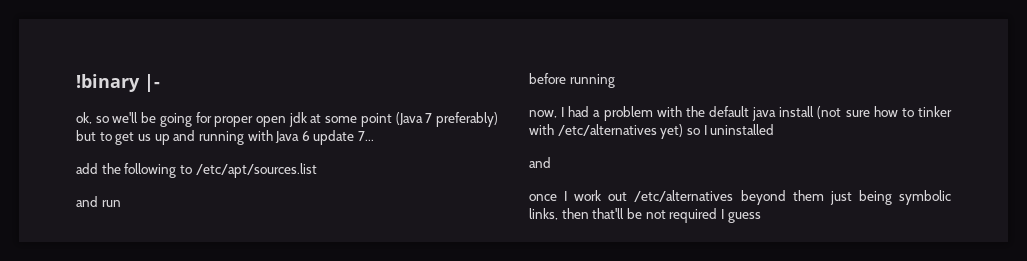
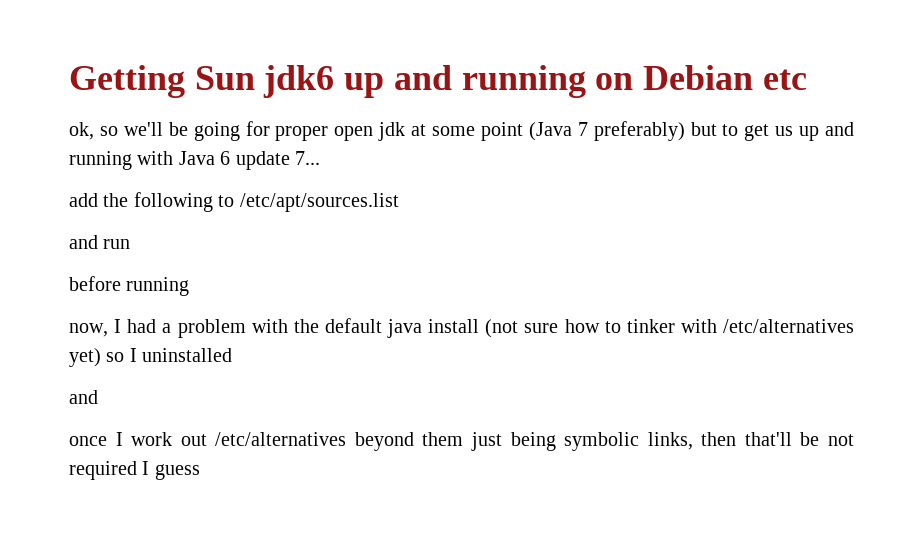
- !binary |-
+ Getting Sun jdk6 up and running on Debian etc

